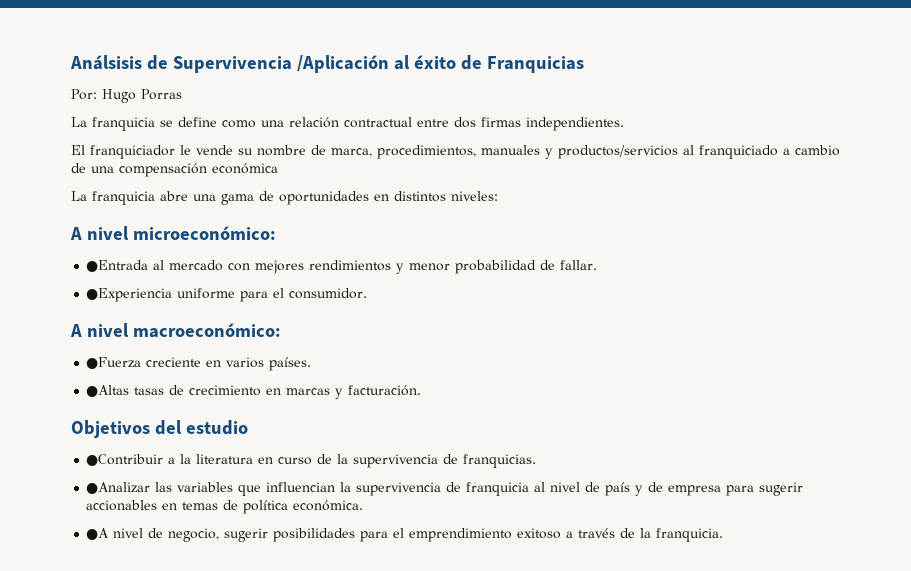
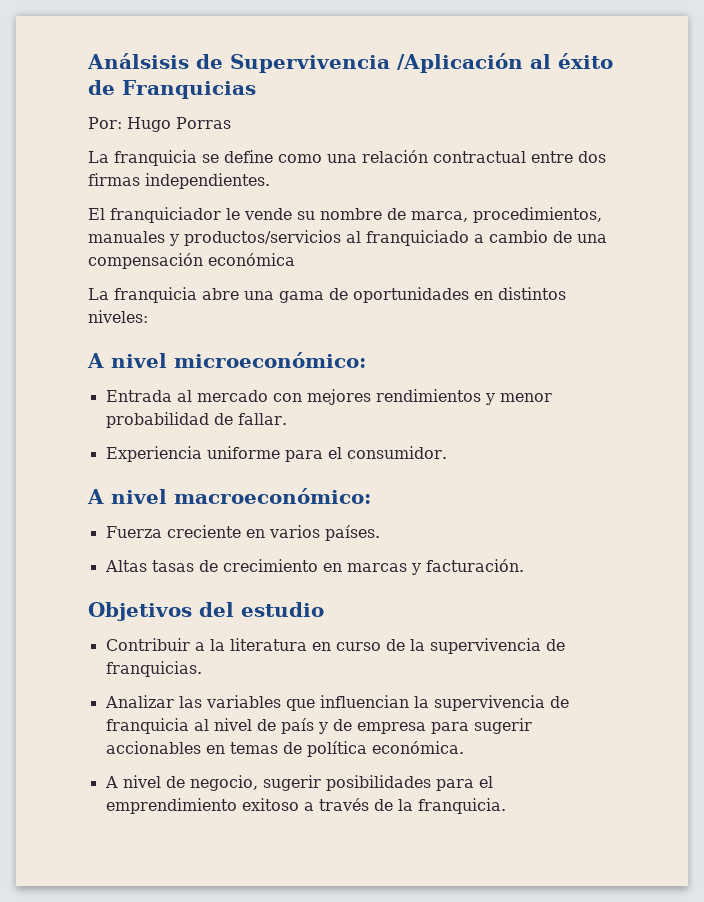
- ●Entrada al mercado con mejores rendimientos y menor probabilidad de fallar.
+ Entrada al mercado con mejores rendimientos y menor probabilidad de fallar.
- ●Experiencia uniforme para el consumidor.
+ Experiencia uniforme para el consumidor.
- ●Fuerza creciente en varios países.
+ Fuerza creciente en varios países.
- ●Altas tasas de crecimiento en marcas y facturación.
+ Altas tasas de crecimiento en marcas y facturación.
- ●Contribuir a la literatura en curso de la supervivencia de franquicias.
+ Contribuir a la literatura en curso de la supervivencia de franquicias.
- ●Analizar las variables que influencian la supervivencia de franquicia al nivel de país y de empresa para sugerir accionables en temas de política económica.
+ Analizar las variables que influencian la supervivencia de franquicia al nivel de país y de empresa para sugerir accionables en temas de política económica.
- ●A nivel de negocio, sugerir posibilidades para el emprendimiento exitoso a través de la franquicia.
+ A nivel de negocio, sugerir posibilidades para el emprendimiento exitoso a través de la franquicia.

